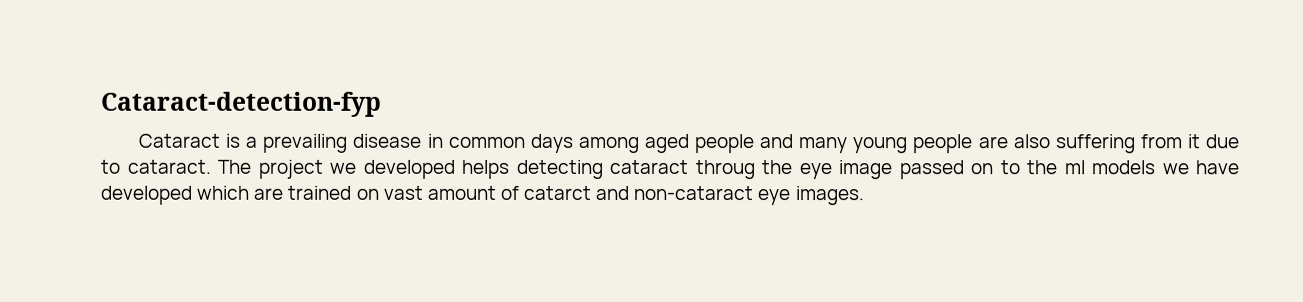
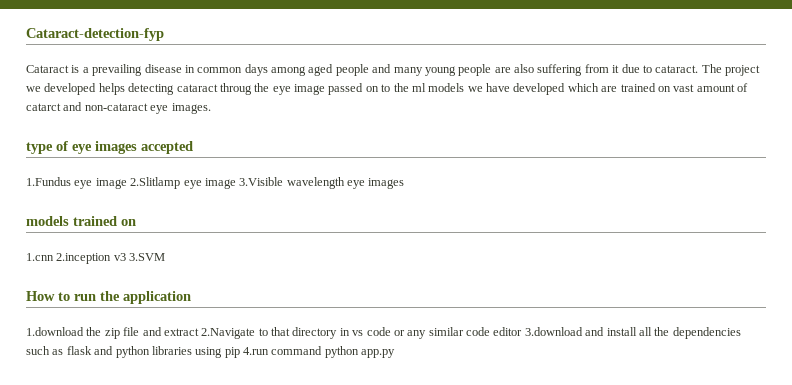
+ type of eye images accepted
+ 1.Fundus eye image 2.Slitlamp eye image 3.Visible wavelength eye images
+ models trained on
+ 1.cnn 2.inception v3 3.SVM
+ How to run the application
+ 1.download the zip file and extract 2.Navigate to that directory in vs code or any similar code editor 3.download and install all the dependencies such as flask and python libraries using pip 4.run command python app.py

